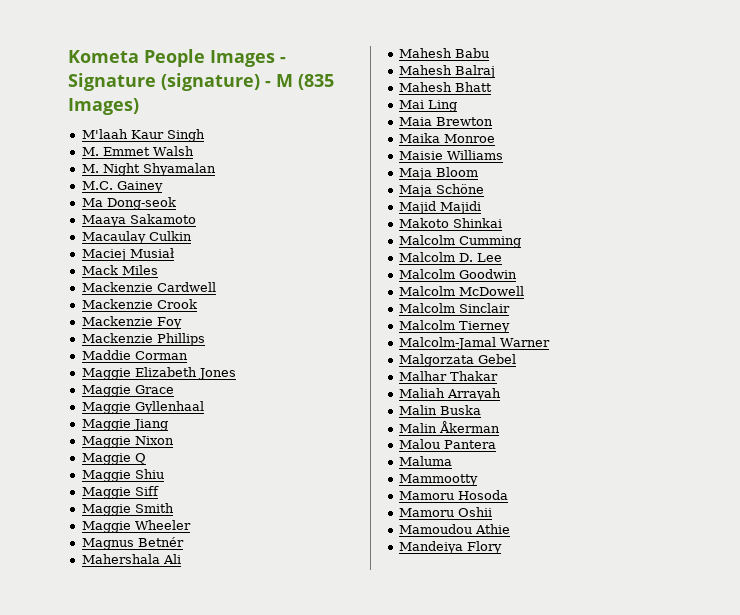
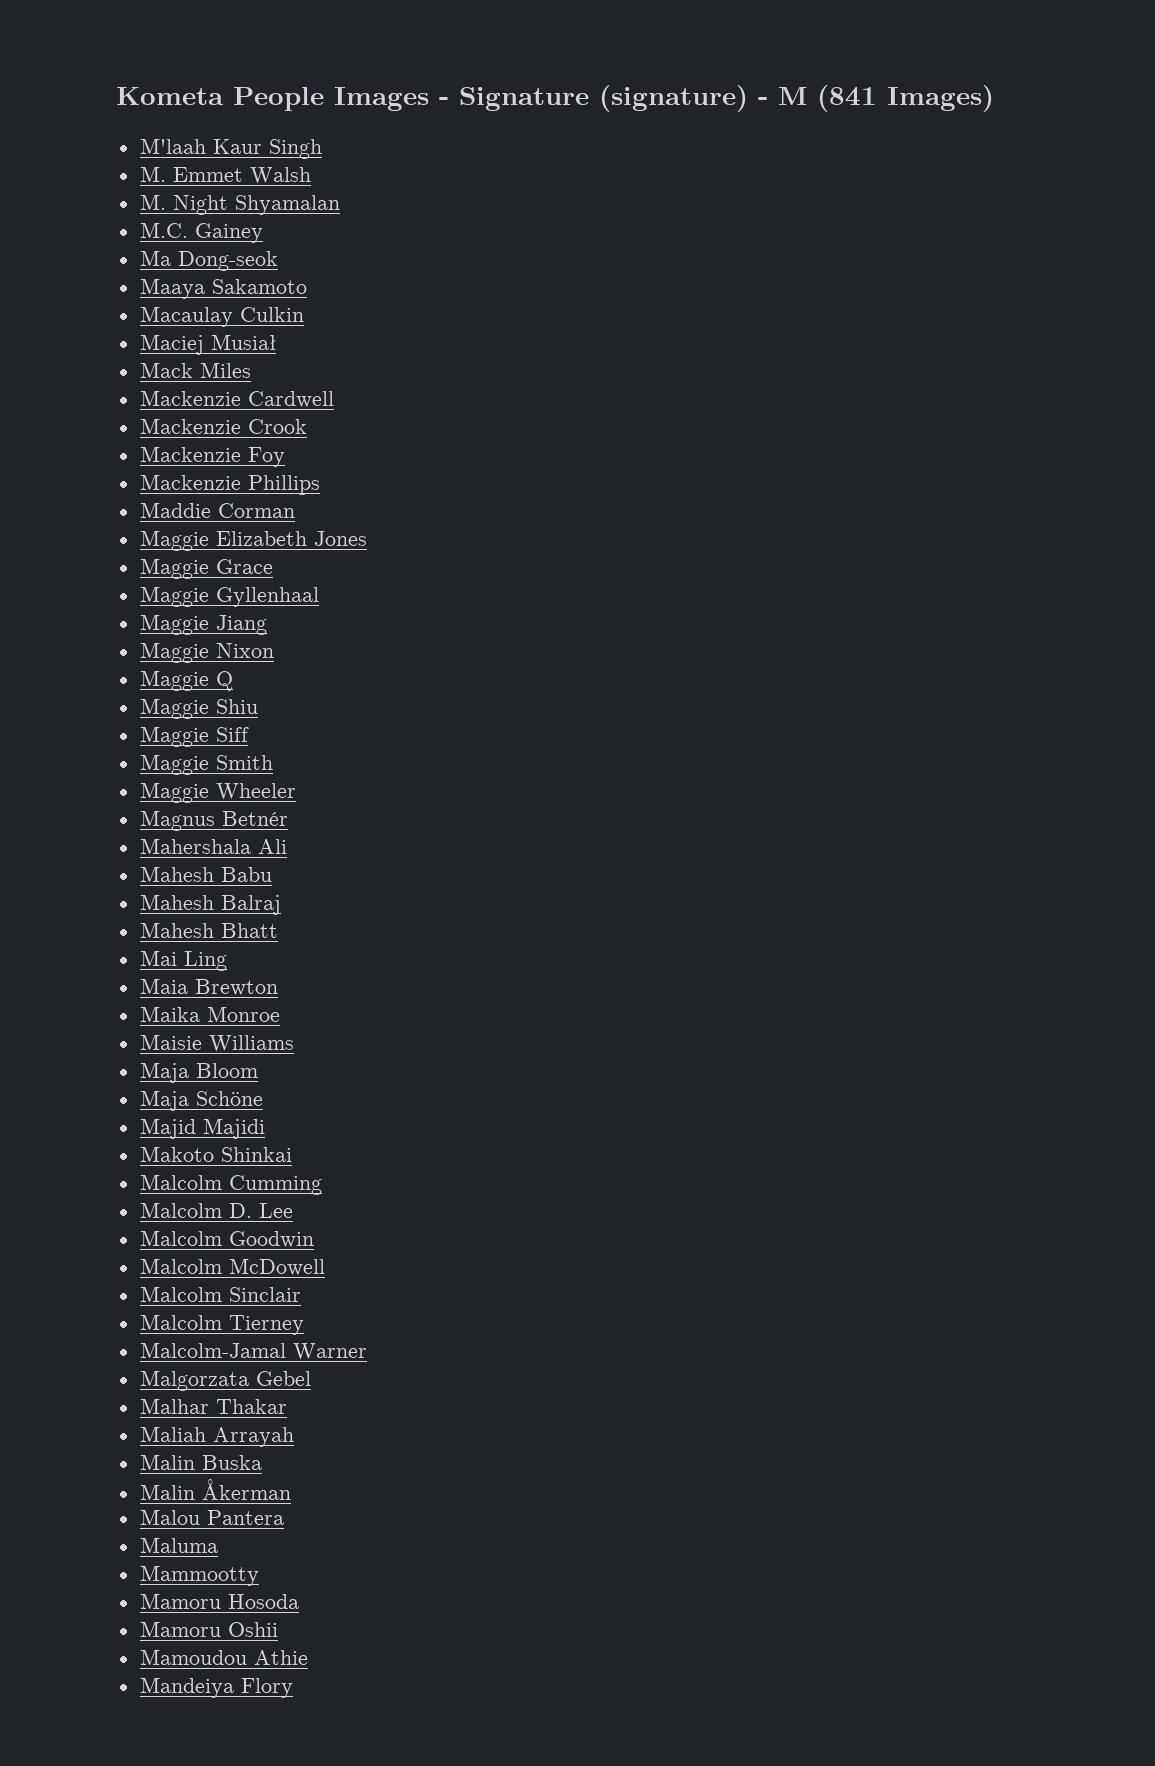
- Kometa People Images - Signature (signature) - M (835 Images)
+ Kometa People Images - Signature (signature) - M (841 Images)

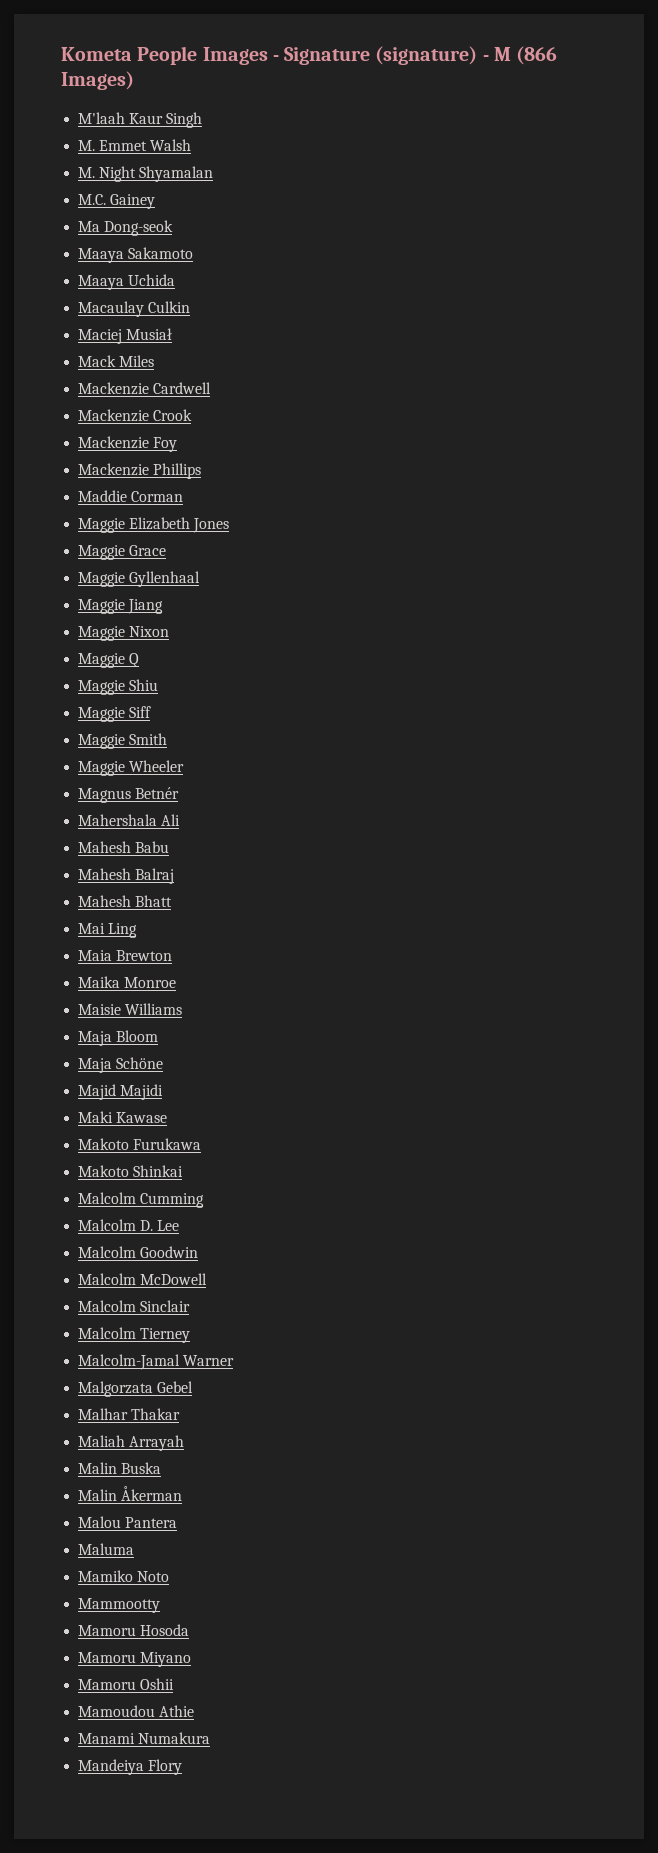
- Kometa People Images - Signature (signature) - M (841 Images)
+ Kometa People Images - Signature (signature) - M (866 Images)
+ Maaya Uchida
+ Maki Kawase
+ Makoto Furukawa
+ Mamiko Noto
+ Mamoru Miyano
+ Manami Numakura

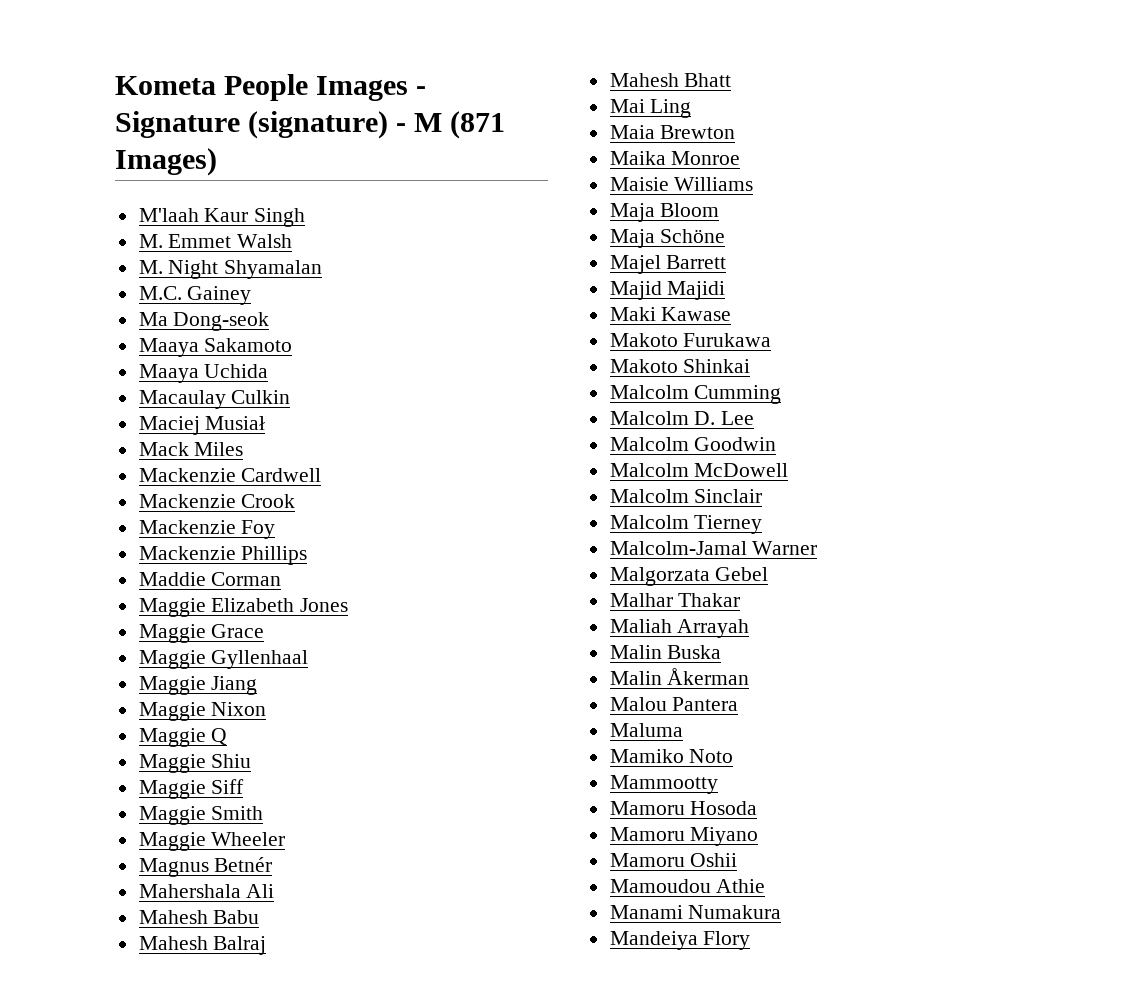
- Kometa People Images - Signature (signature) - M (866 Images)
+ Kometa People Images - Signature (signature) - M (871 Images)
+ Majel Barrett

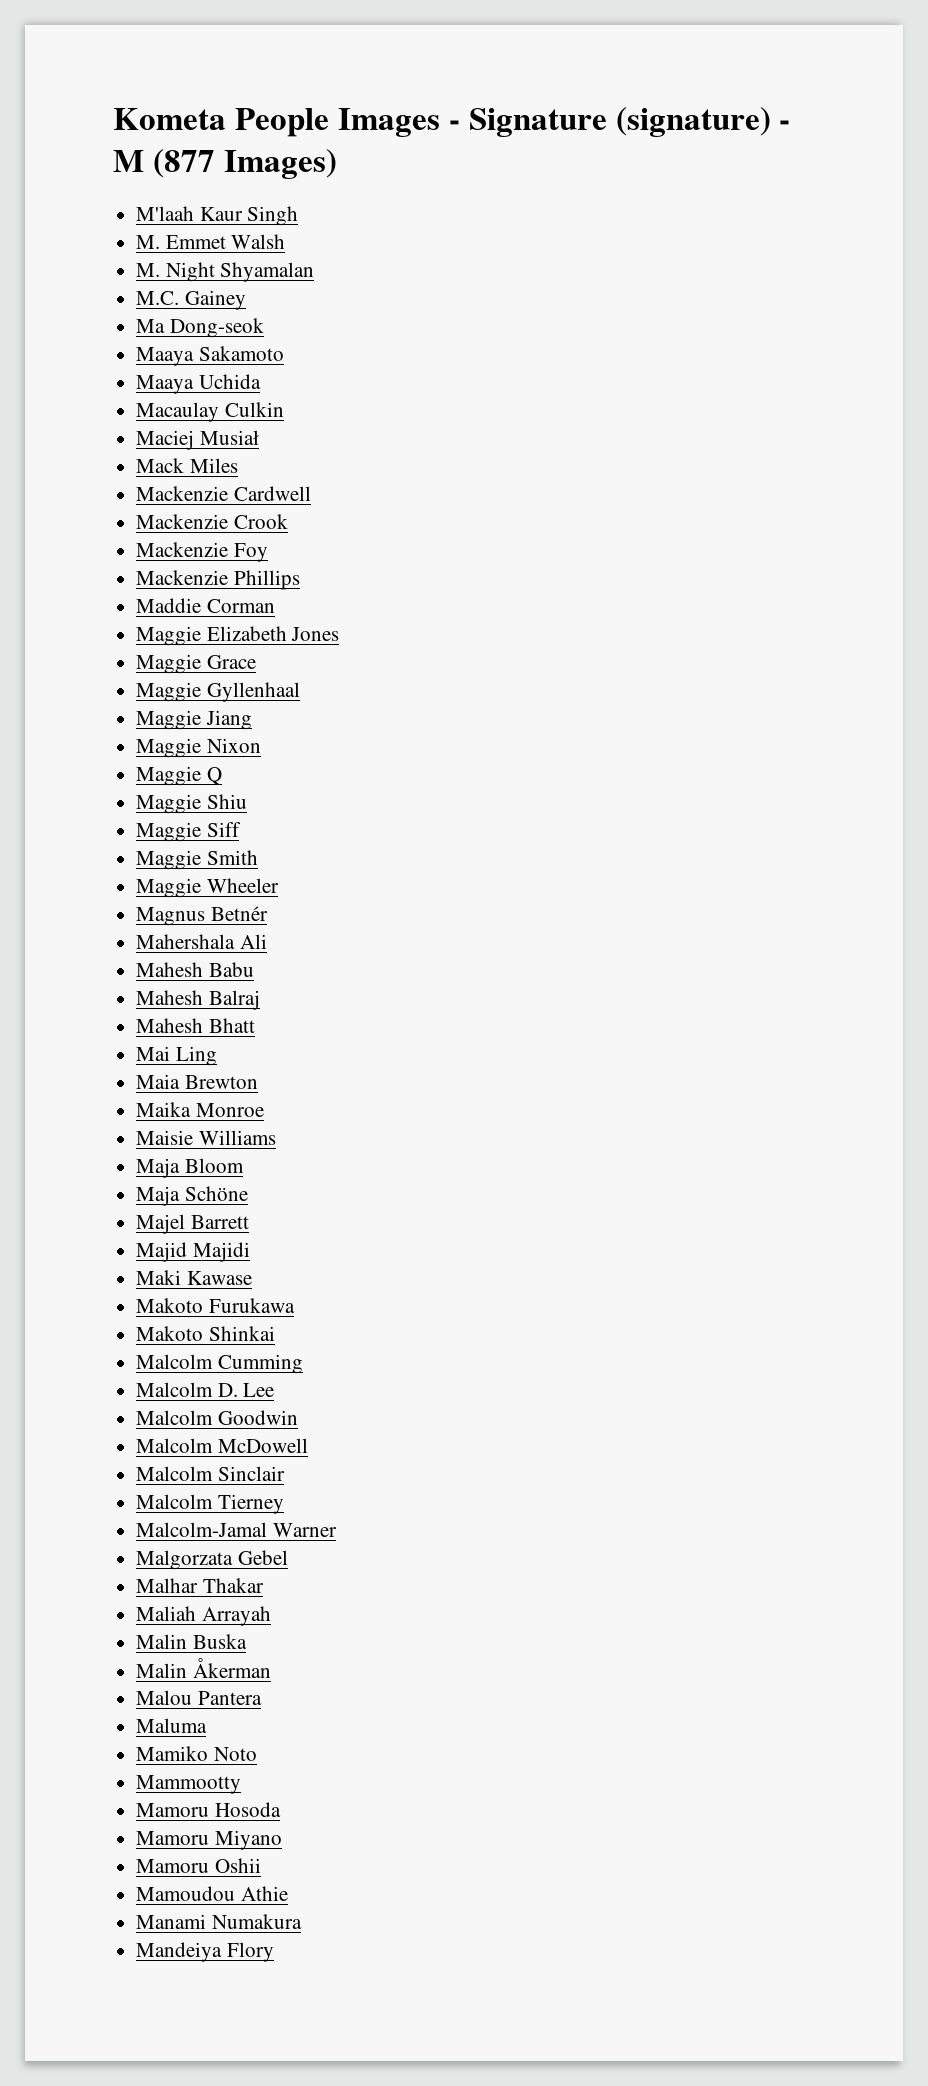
- Kometa People Images - Signature (signature) - M (871 Images)
+ Kometa People Images - Signature (signature) - M (877 Images)

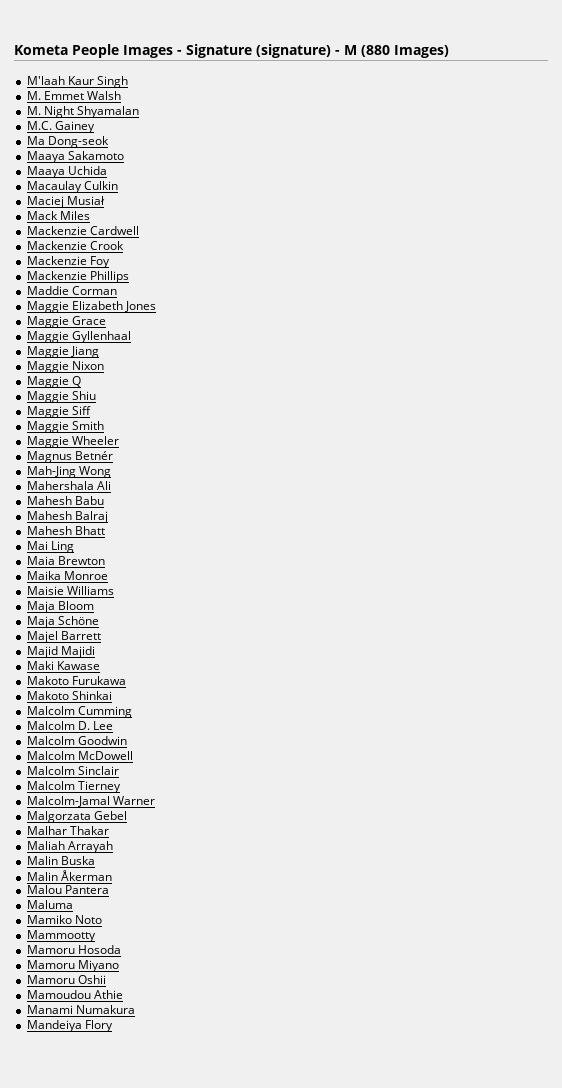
- Kometa People Images - Signature (signature) - M (877 Images)
+ Kometa People Images - Signature (signature) - M (880 Images)
+ Mah-Jing Wong

